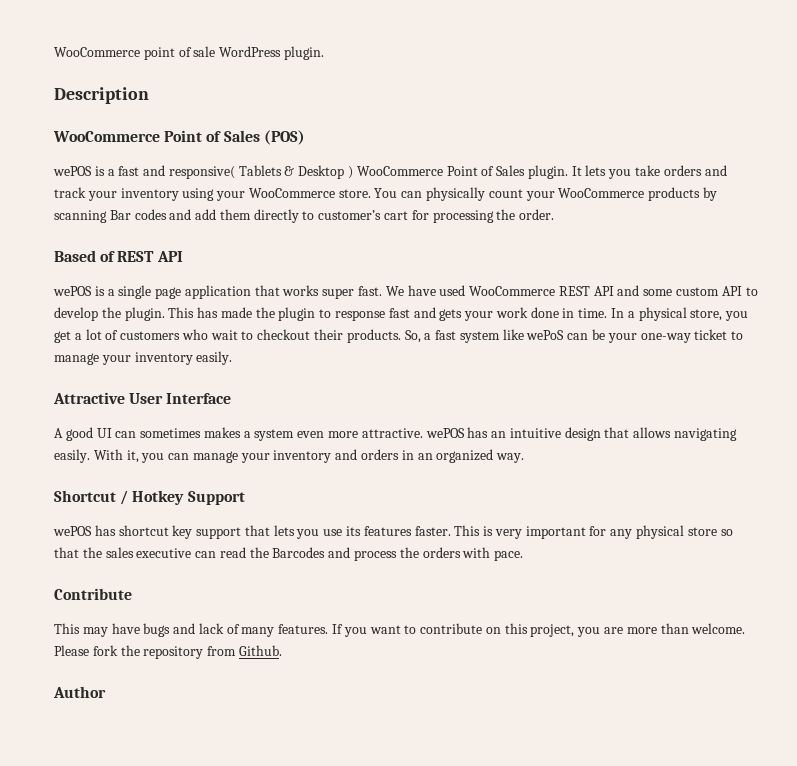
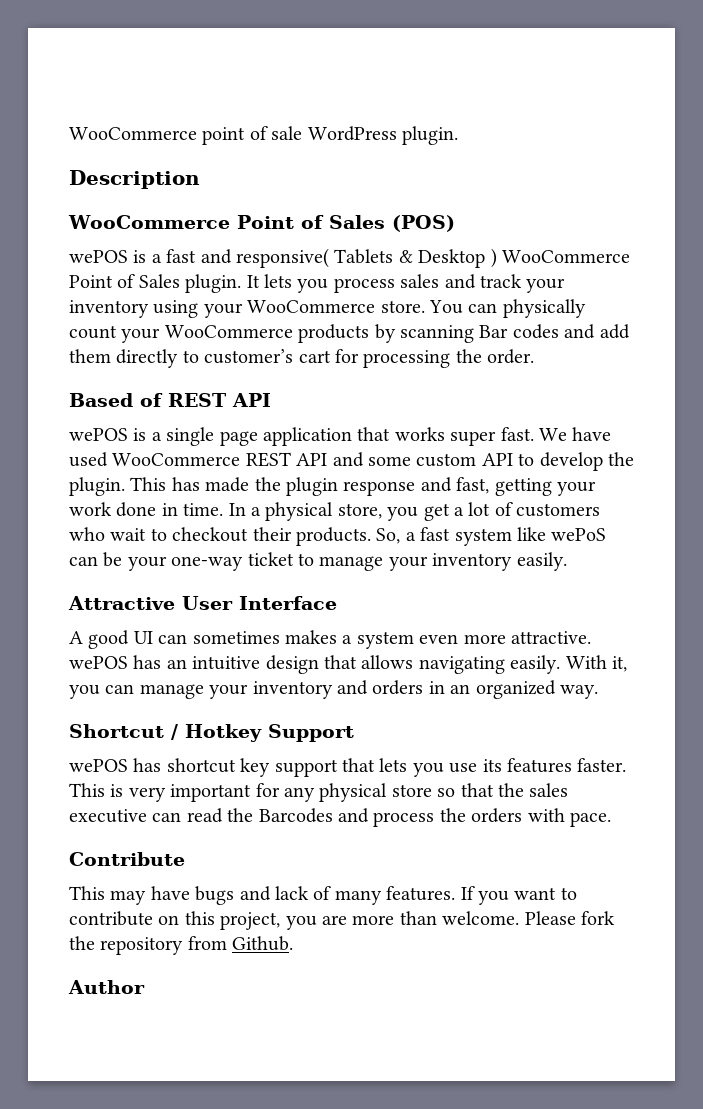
- It lets you take orders and track your inventory using your WooCommerce store.
+ It lets you process sales and track your inventory using your WooCommerce store.
- This has made the plugin to response fast and gets your work done in time.
+ This has made the plugin response and fast, getting your work done in time.

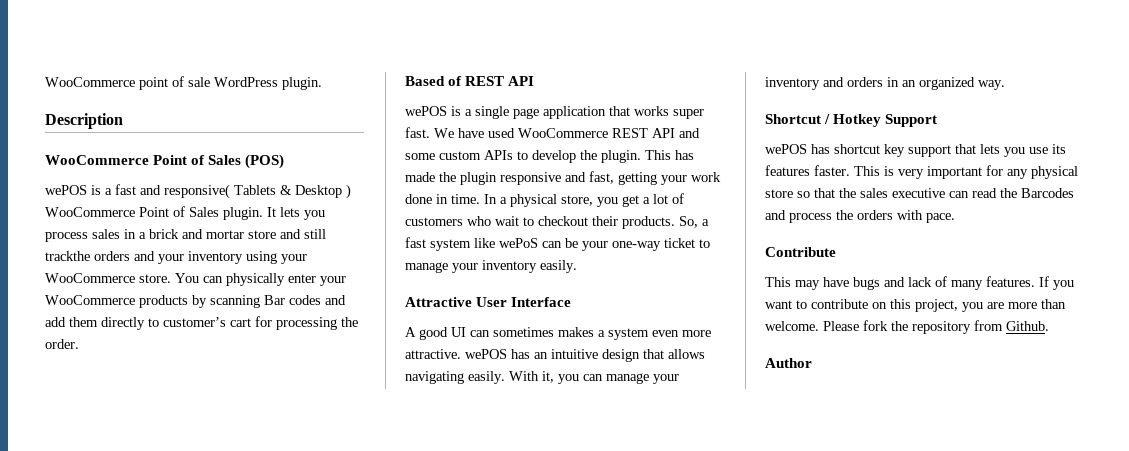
- It lets you process sales and track your inventory using your WooCommerce store.
+ It lets you process sales in a brick and mortar store and still trackthe orders and your inventory using your WooCommerce store.
- You can physically count your WooCommerce products by scanning Bar codes and add them directly to customer’s cart for processing the order.
+ You can physically enter your WooCommerce products by scanning Bar codes and add them directly to customer’s cart for processing the order.
- We have used WooCommerce REST API and some custom API to develop the plugin.
+ We have used WooCommerce REST API and some custom APIs to develop the plugin.
- This has made the plugin response and fast, getting your work done in time.
+ This has made the plugin responsive and fast, getting your work done in time.

